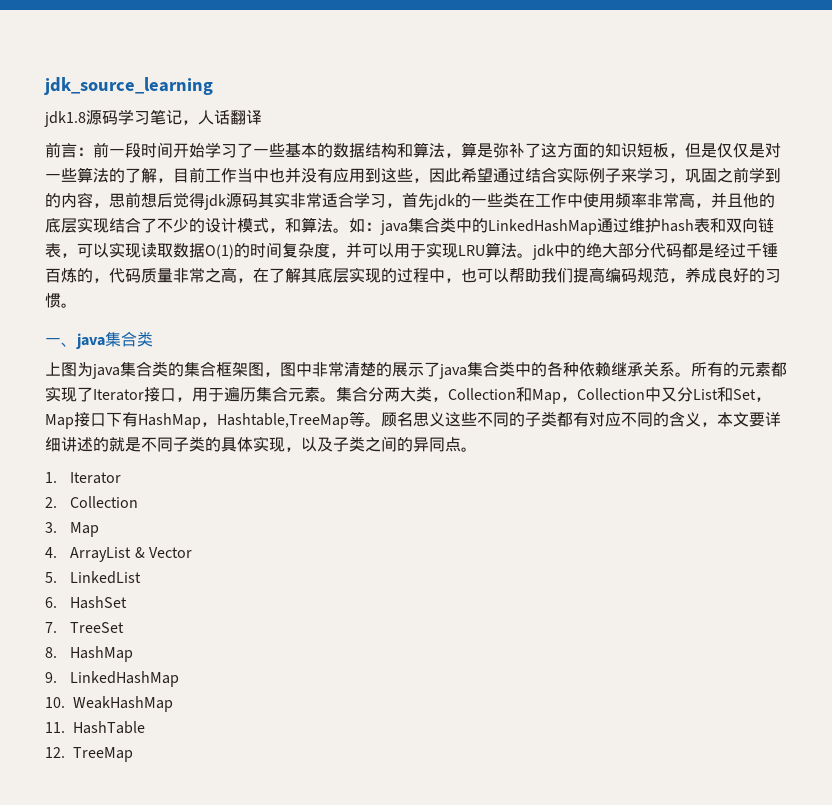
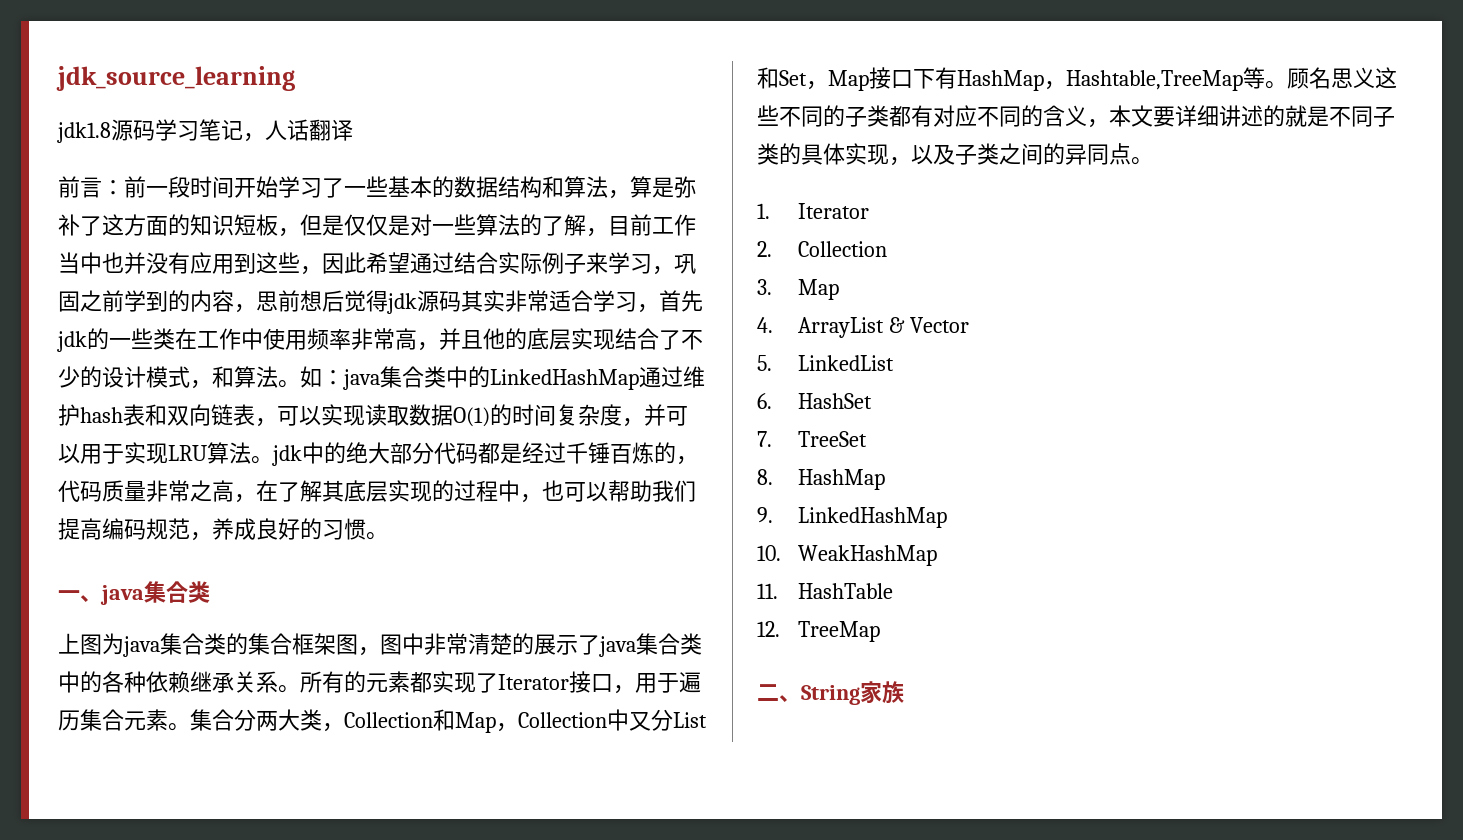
+ 二、String家族

